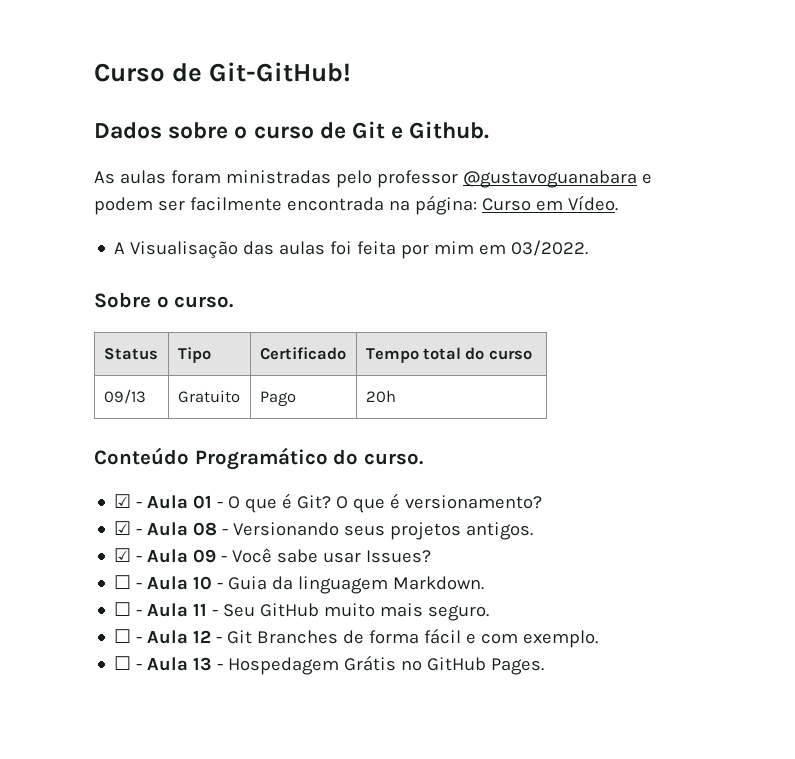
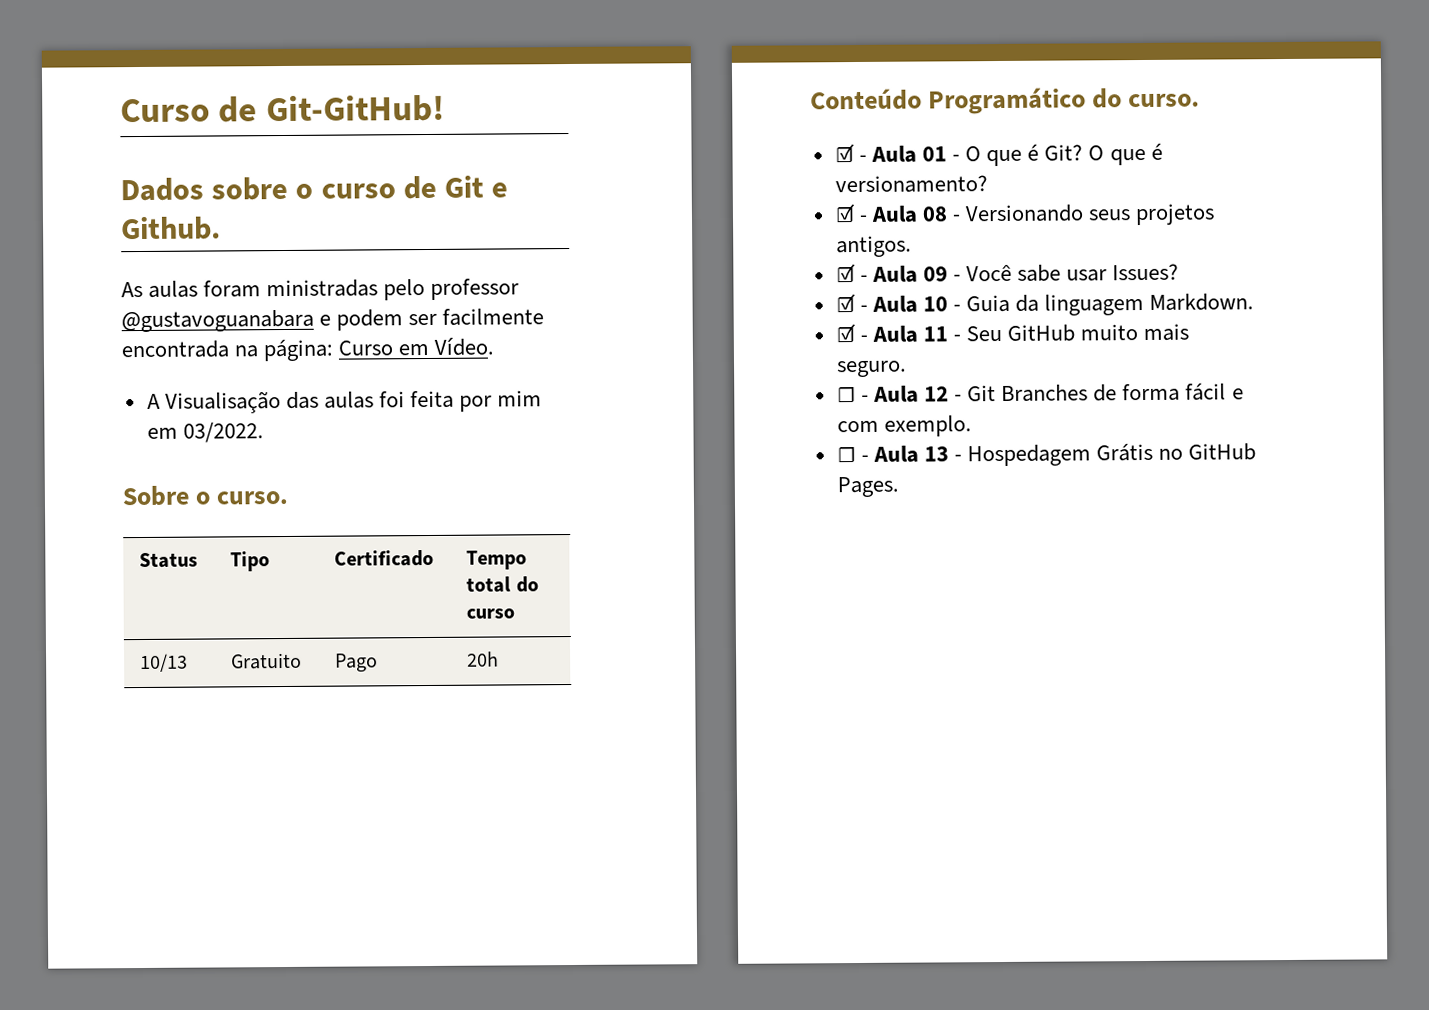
- 09/13 | Gratuito | Pago | 20h
+ 10/13 | Gratuito | Pago | 20h
- ☐ - Aula 10 - Guia da linguagem Markdown.
+ ☑ - Aula 10 - Guia da linguagem Markdown.
- ☐ - Aula 11 - Seu GitHub muito mais seguro.
+ ☑ - Aula 11 - Seu GitHub muito mais seguro.

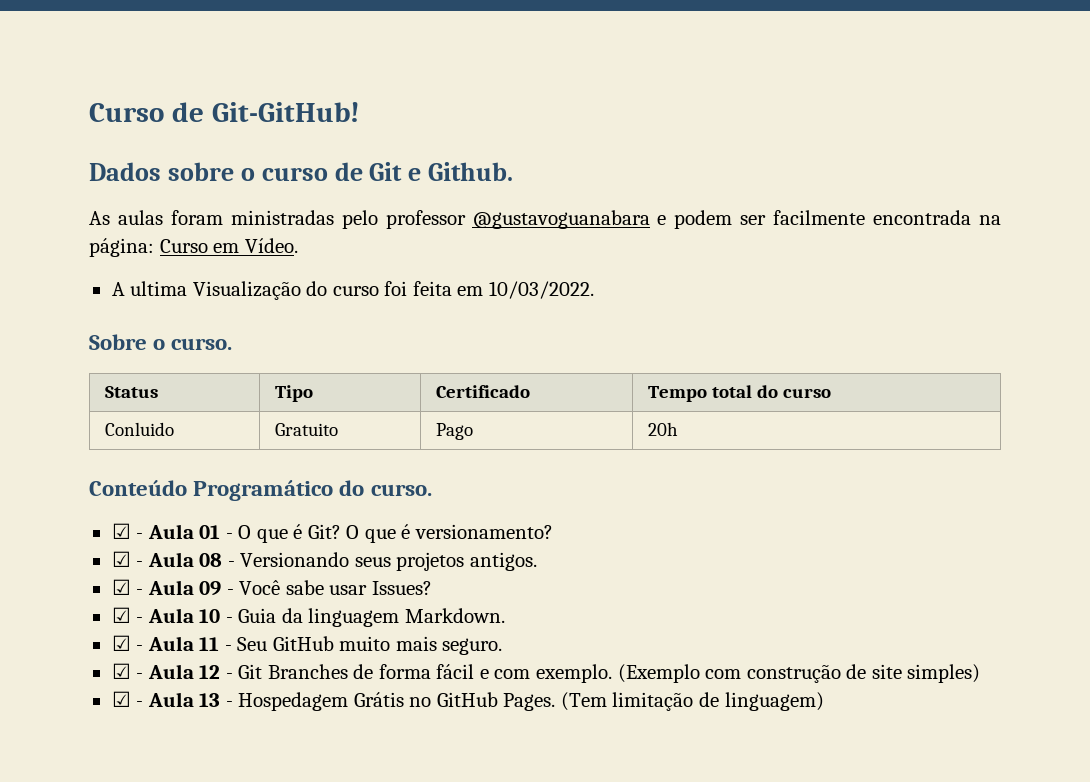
- A Visualisação das aulas foi feita por mim em 03/2022.
+ A ultima Visualização do curso foi feita em 10/03/2022.
- 10/13 | Gratuito | Pago | 20h
+ Conluido | Gratuito | Pago | 20h
- ☐ - Aula 12 - Git Branches de forma fácil e com exemplo.
- ☐ - Aula 13 - Hospedagem Grátis no GitHub Pages.
+ ☑ - Aula 12 - Git Branches de forma fácil e com exemplo. (Exemplo com construção de site simples)
+ ☑ - Aula 13 - Hospedagem Grátis no GitHub Pages.
+ (Tem limitação de linguagem)

